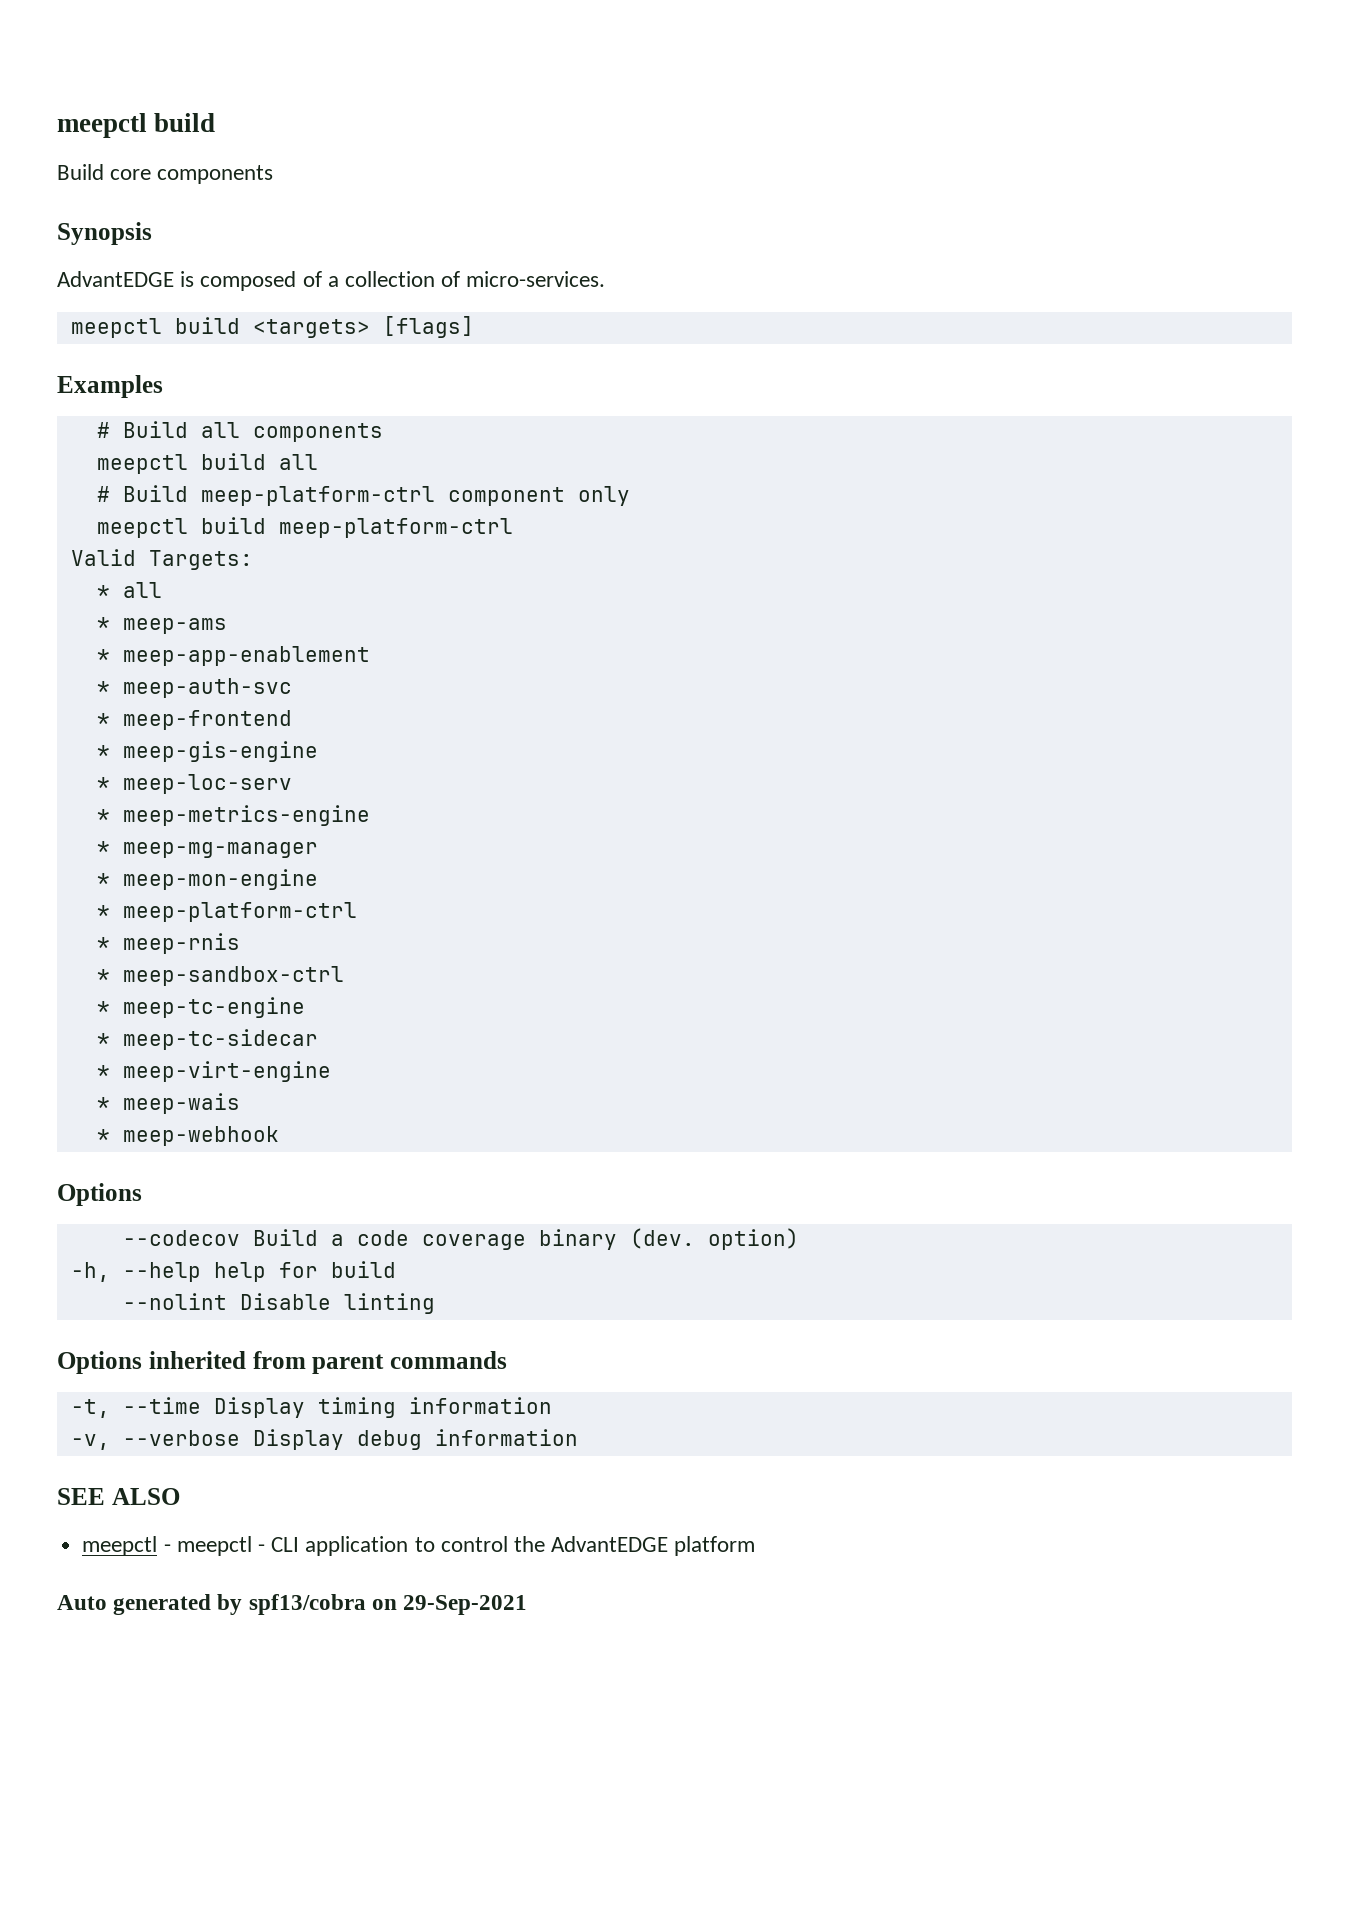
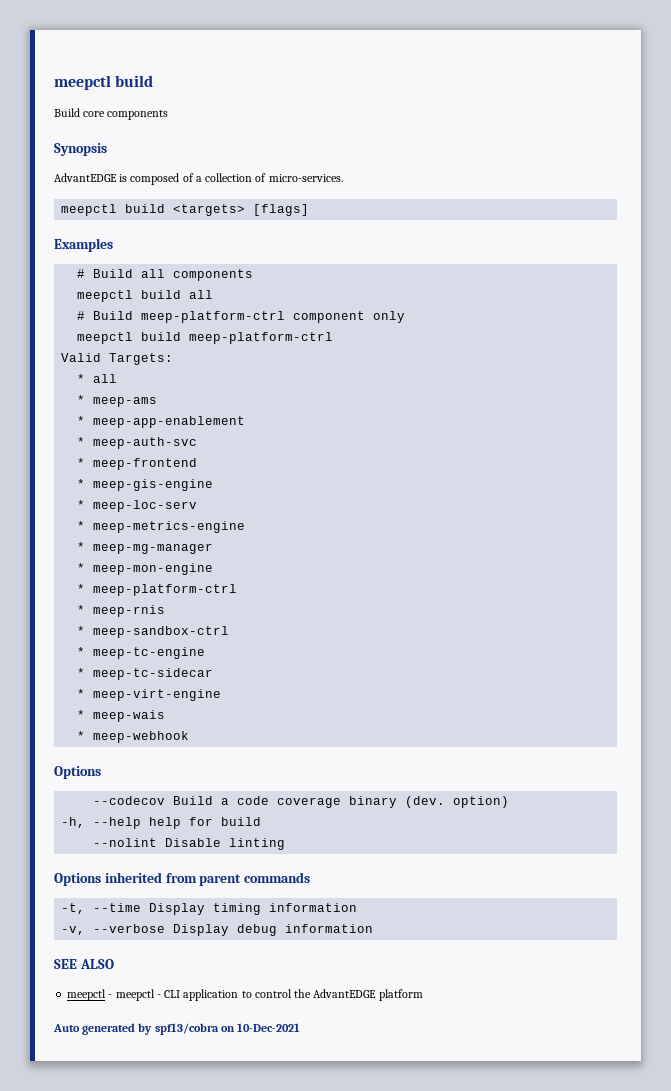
- Auto generated by spf13/cobra on 29-Sep-2021
+ Auto generated by spf13/cobra on 10-Dec-2021

